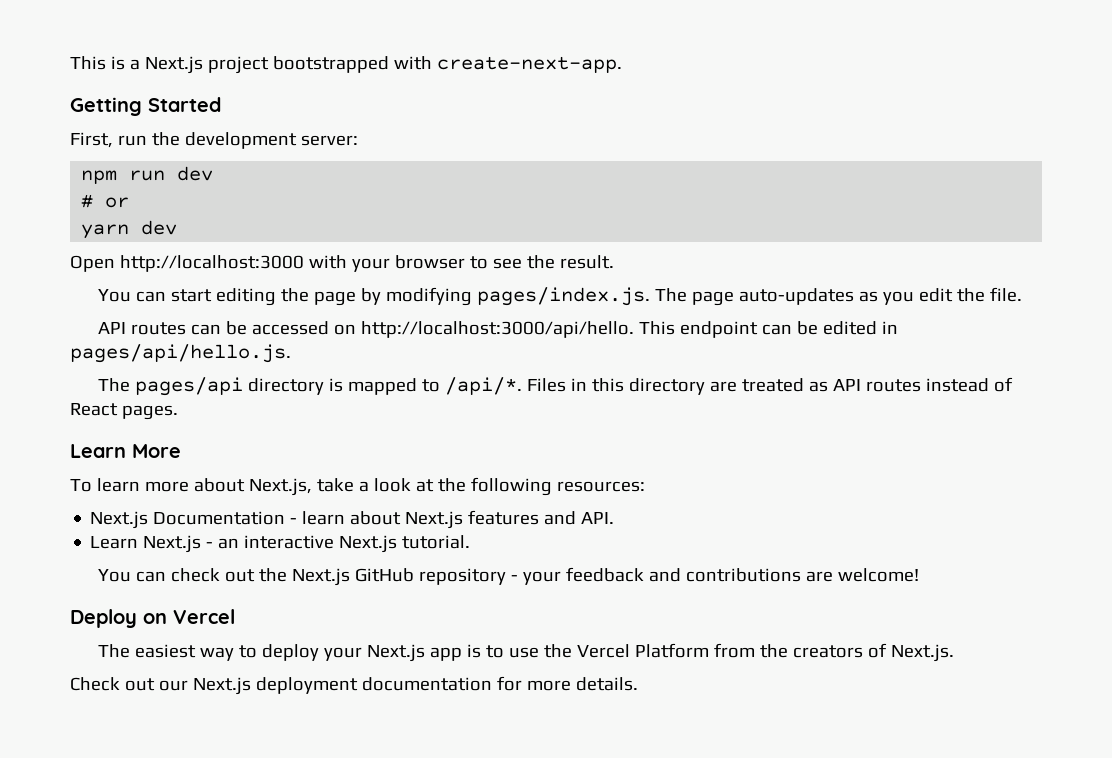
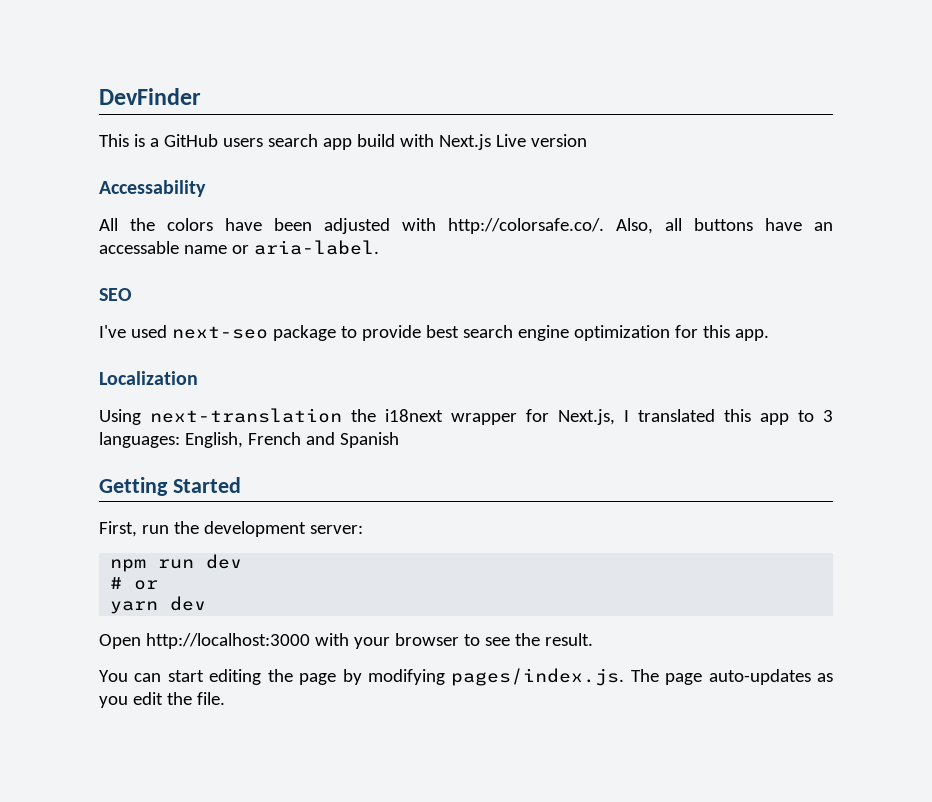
+ DevFinder
- This is a Next.js project bootstrapped with create-next-app.
+ This is a GitHub users search app build with Next.js Live version
+ Accessability
+ All the colors have been adjusted with http://colorsafe.co/. Also, all buttons have an accessable name or aria-label.
+ SEO
+ I've used next-seo package to provide best search engine optimization for this app.
+ Localization
+ Using next-translation the i18next wrapper for Next.js, I translated this app to 3 languages: English, French and Spanish
- API routes can be accessed on http://localhost:3000/api/hello. This endpoint can be edited in pages/api/hello.js.
- The pages/api directory is mapped to /api/*. Files in this directory are treated as API routes instead of React pages.
- Learn More
- To learn more about Next.js, take a look at the following resources:
- Next.js Documentation - learn about Next.js features and API.
- Learn Next.js - an interactive Next.js tutorial.
- You can check out the Next.js GitHub repository - your feedback and contributions are welcome!
- Deploy on Vercel
- The easiest way to deploy your Next.js app is to use the Vercel Platform from the creators of Next.js.
- Check out our Next.js deployment documentation for more details.

